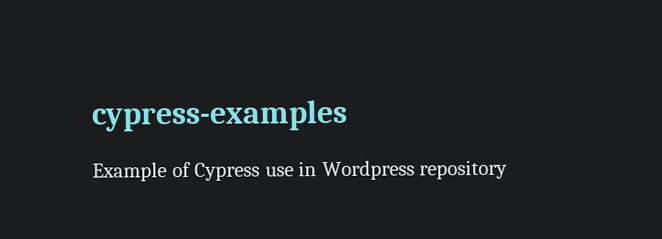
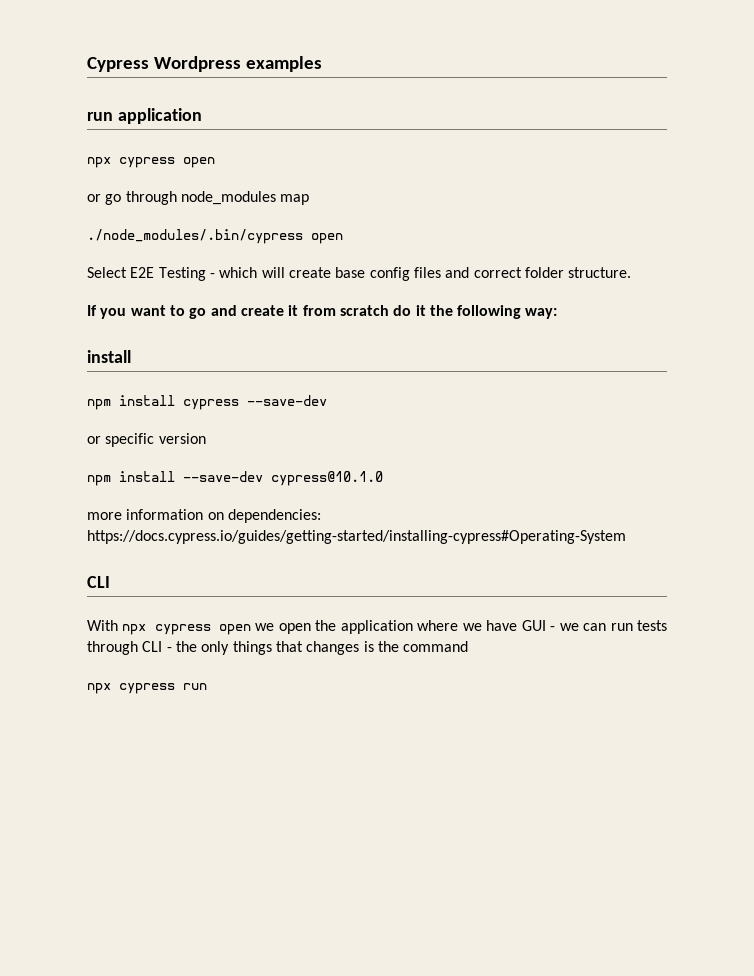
- cypress-examples
- Example of Cypress use in Wordpress repository
+ Cypress Wordpress examples
+ run application
+ npx cypress open
+ or go through node_modules map
+ ./node_modules/.bin/cypress open
+ Select E2E Testing - which will create base config files and correct folder structure.
+ If you want to go and create it from scratch do it the following way:
+ install
+ npm install cypress --save-dev
+ or specific version
+ npm install --save-dev cypress@10.1.0
+ more information on dependencies: https://docs.cypress.io/guides/getting-started/installing-cypress#Operating-System
+ CLI
+ With npx cypress open we open the application where we have GUI - we can run tests through CLI - the only things that changes is the command
+ npx cypress run

